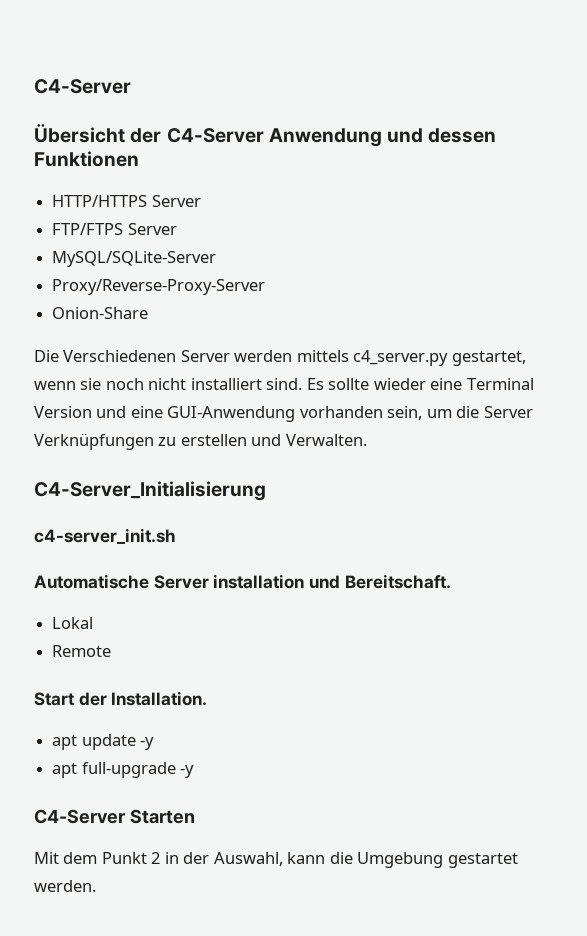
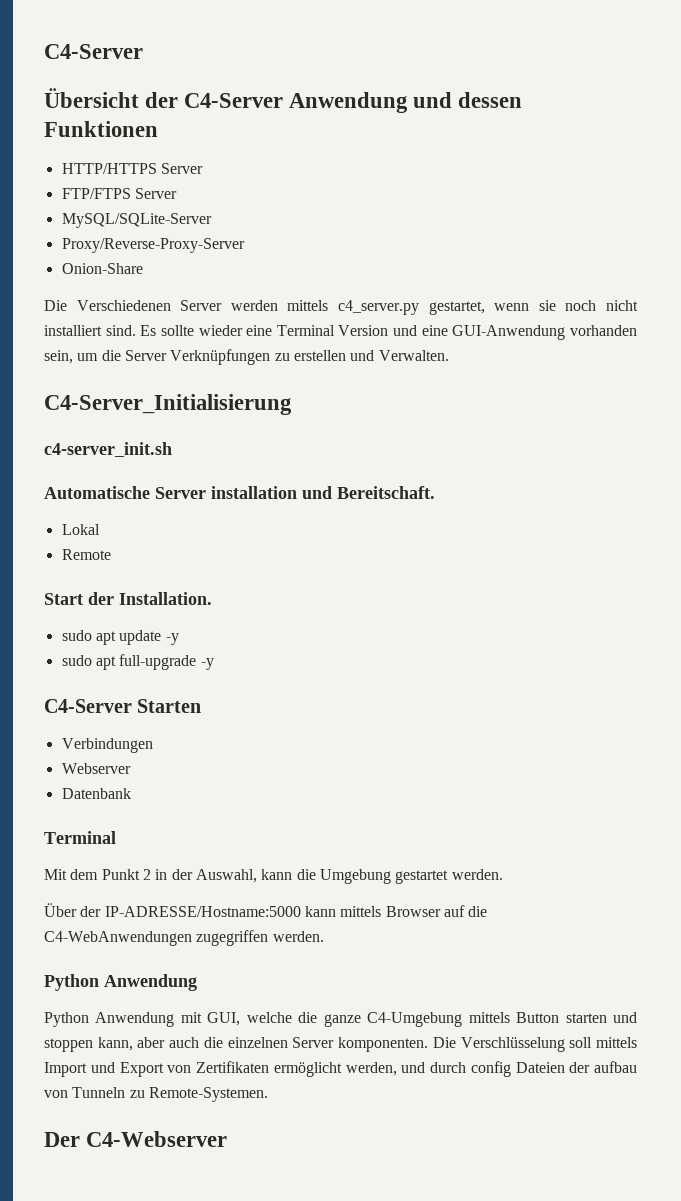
- apt update -y
+ sudo apt update -y
- apt full-upgrade -y
+ sudo apt full-upgrade -y
+ Verbindungen
+ Webserver
+ Datenbank
+ Terminal
+ Über der IP-ADRESSE/Hostname:5000 kann mittels Browser auf die C4-WebAnwendungen zugegriffen werden.
+ Python Anwendung
+ Python Anwendung mit GUI, welche die ganze C4-Umgebung mittels Button starten und stoppen kann, aber auch die einzelnen Server komponenten. Die Verschlüsselung soll mittels Import und Export von Zertifikaten ermöglicht werden, und durch config Dateien der aufbau von Tunneln zu Remote-Systemen.
+ Der C4-Webserver

